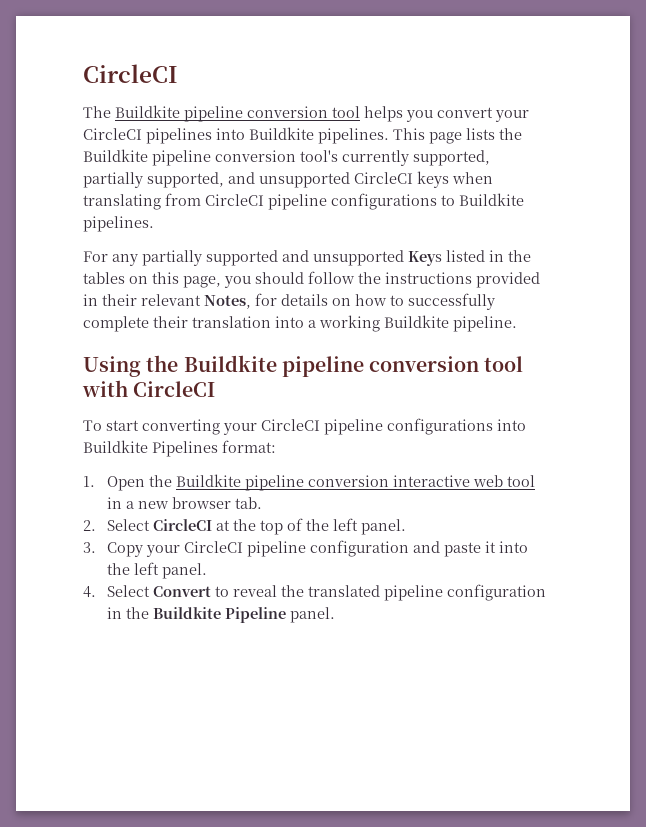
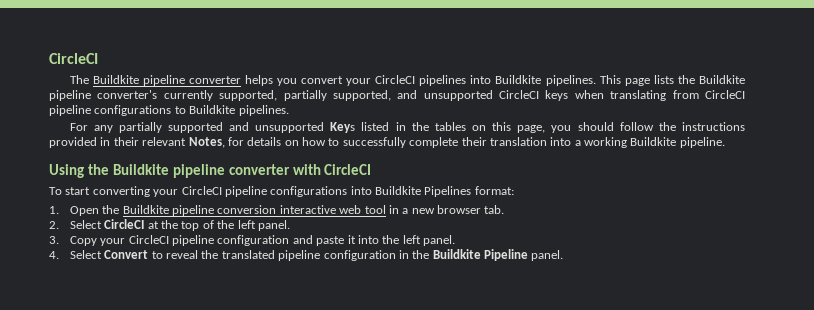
- The Buildkite pipeline conversion tool helps you convert your CircleCI pipelines into Buildkite pipelines.
+ The Buildkite pipeline converter helps you convert your CircleCI pipelines into Buildkite pipelines.
- This page lists the Buildkite pipeline conversion tool's currently supported, partially supported, and unsupported CircleCI keys when translating from CircleCI pipeline configurations to Buildkite pipelines.
+ This page lists the Buildkite pipeline converter's currently supported, partially supported, and unsupported CircleCI keys when translating from CircleCI pipeline configurations to Buildkite pipelines.
- Using the Buildkite pipeline conversion tool with CircleCI
+ Using the Buildkite pipeline converter with CircleCI

